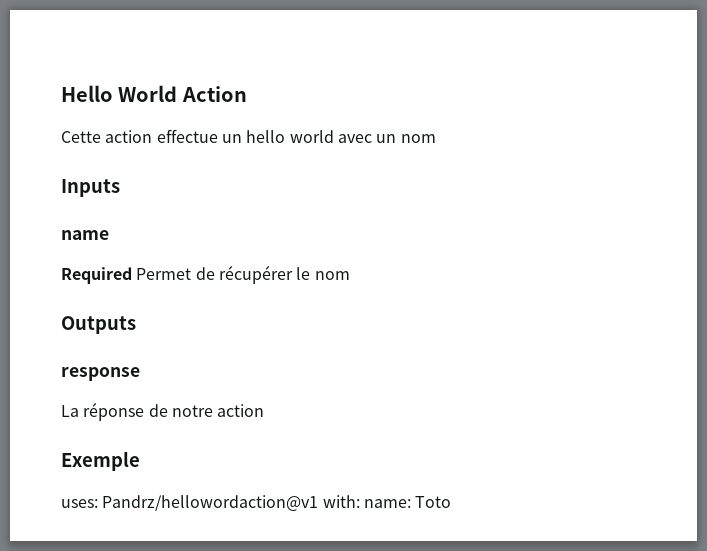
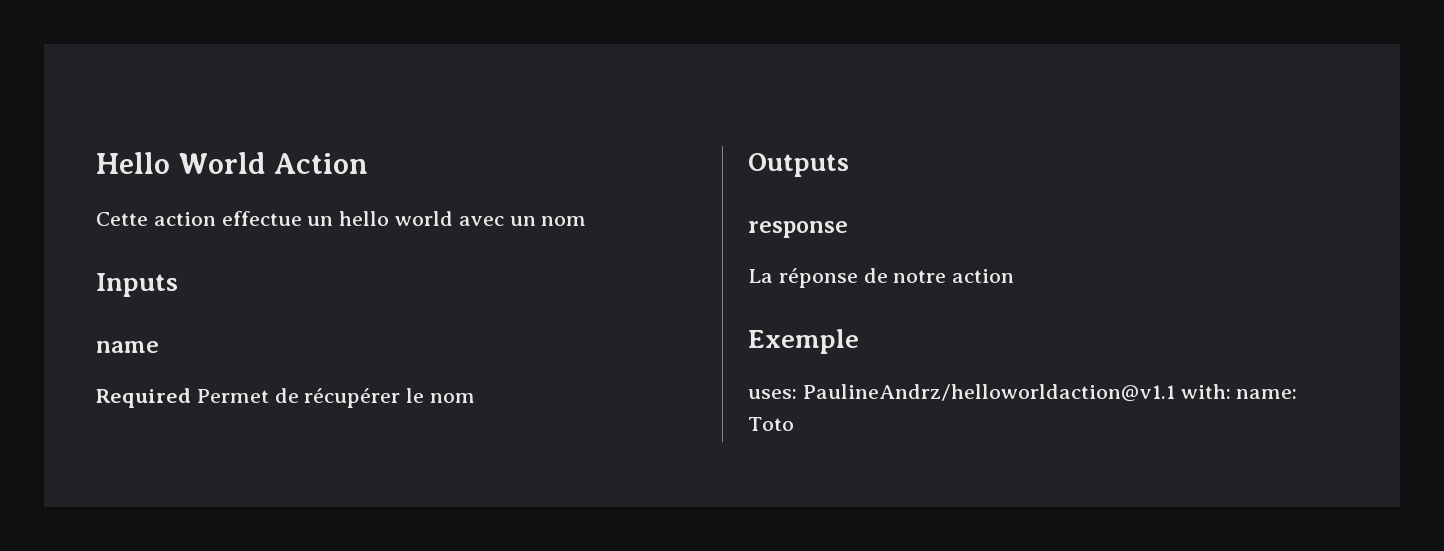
- uses: Pandrz/hellowordaction@v1 with: name: Toto
+ uses: PaulineAndrz/helloworldaction@v1.1 with: name: Toto

